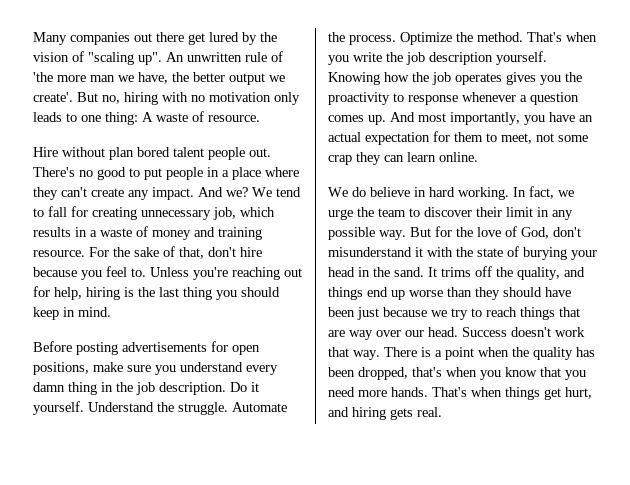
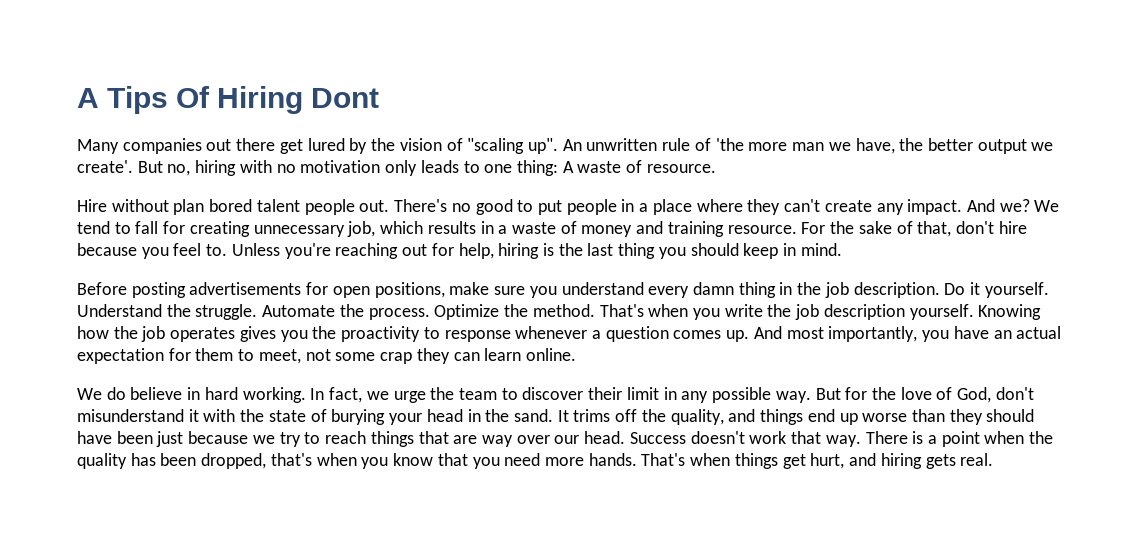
+ A Tips Of Hiring Dont

